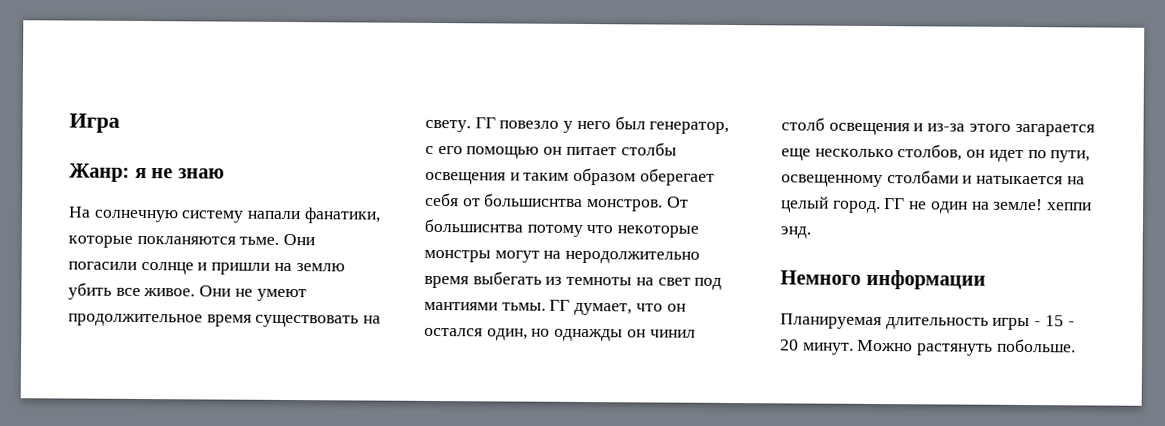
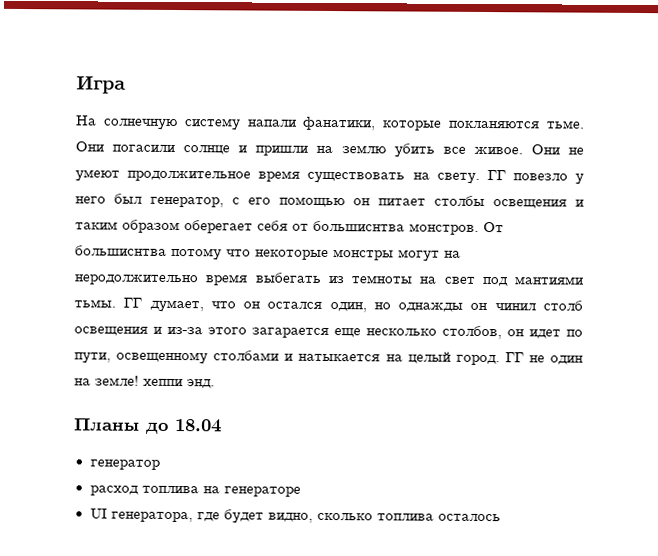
- Жанр: я не знаю
- Немного информации
- Планируемая длительность игры - 15 - 20 минут. Можно растянуть побольше.
+ Планы до 18.04
+ генератор
+ расход топлива на генераторе
+ UI генератора, где будет видно, сколько топлива осталось

